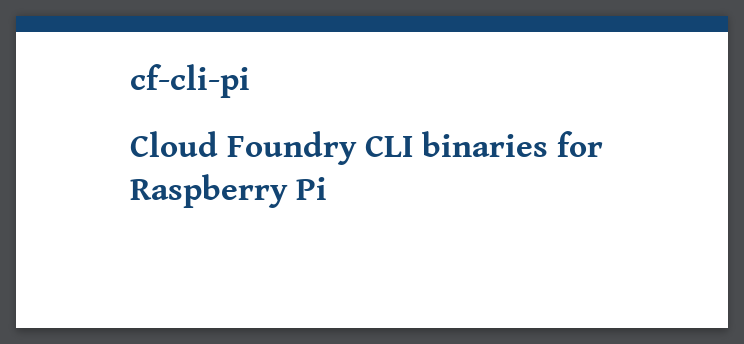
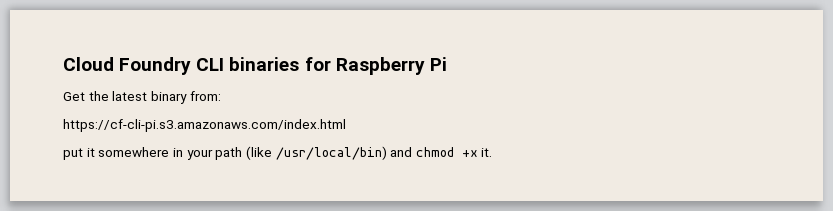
- cf-cli-pi
+ Get the latest binary from:
+ https://cf-cli-pi.s3.amazonaws.com/index.html
+ put it somewhere in your path (like /usr/local/bin) and chmod +x it.

